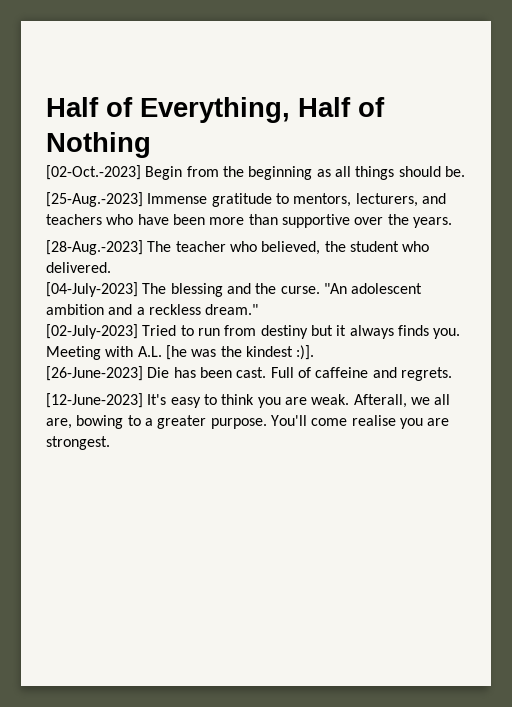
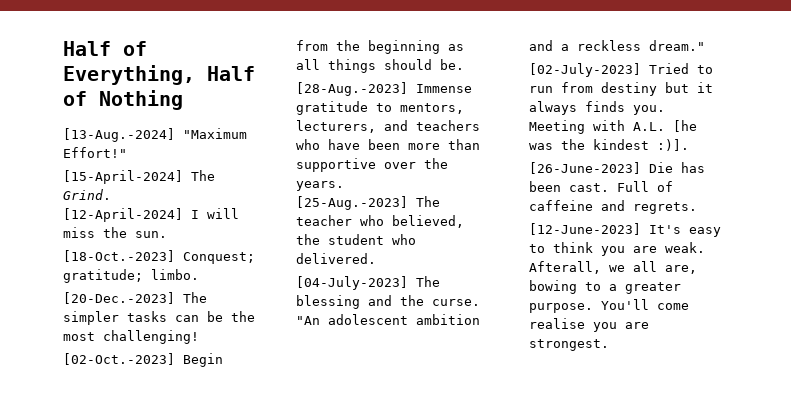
+ [13-Aug.-2024] "Maximum Effort!"
+ [15-April-2024] The Grind.
+ [12-April-2024] I will miss the sun.
+ [18-Oct.-2023] Conquest; gratitude; limbo.
+ [20-Dec.-2023] The simpler tasks can be the most challenging!
- [25-Aug.-2023] Immense gratitude to mentors, lecturers, and teachers who have been more than supportive over the years.
+ [28-Aug.-2023] Immense gratitude to mentors, lecturers, and teachers who have been more than supportive over the years.
- [28-Aug.-2023] The teacher who believed, the student who delivered.
+ [25-Aug.-2023] The teacher who believed, the student who delivered.

